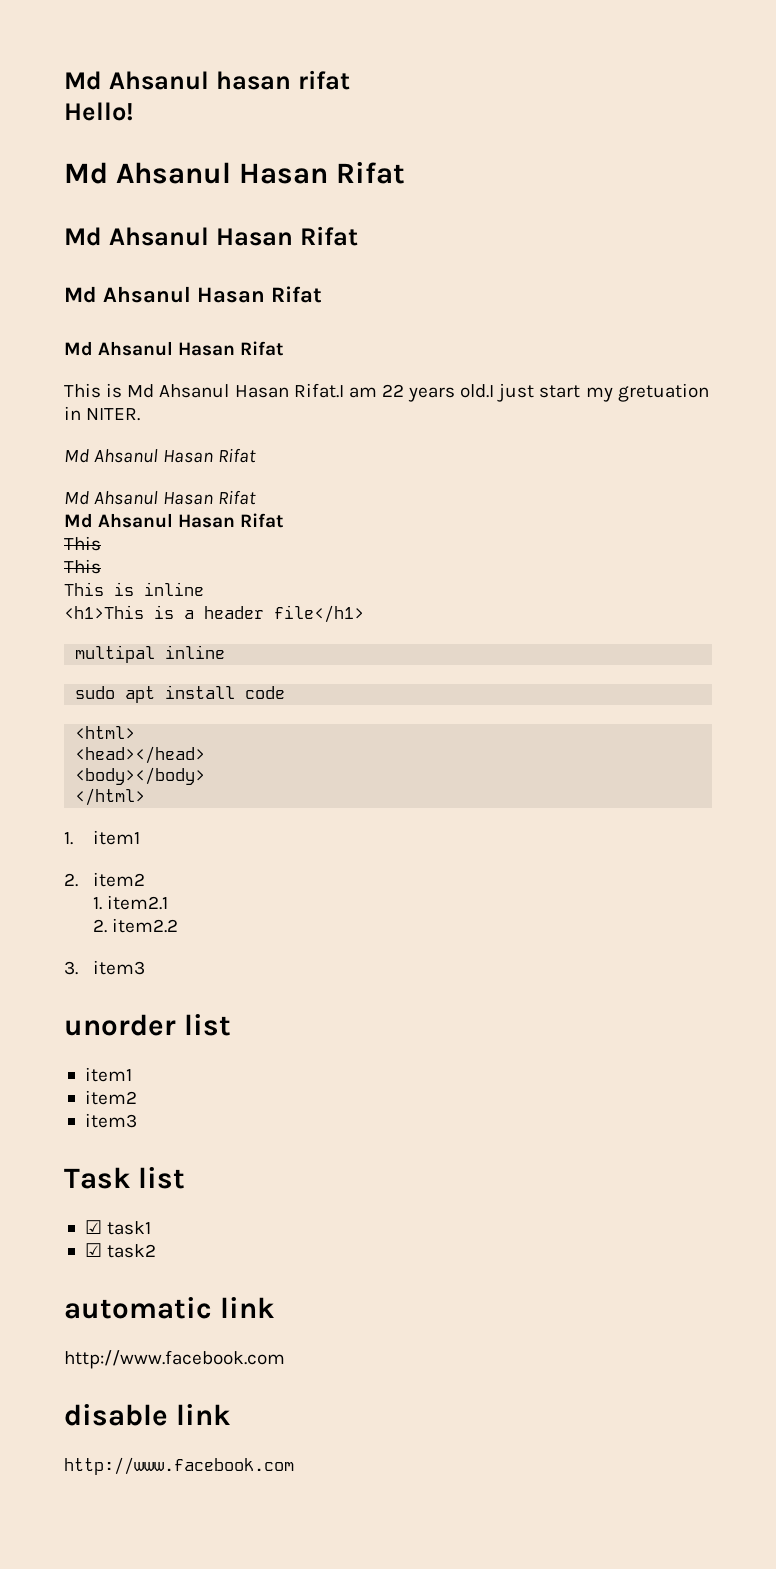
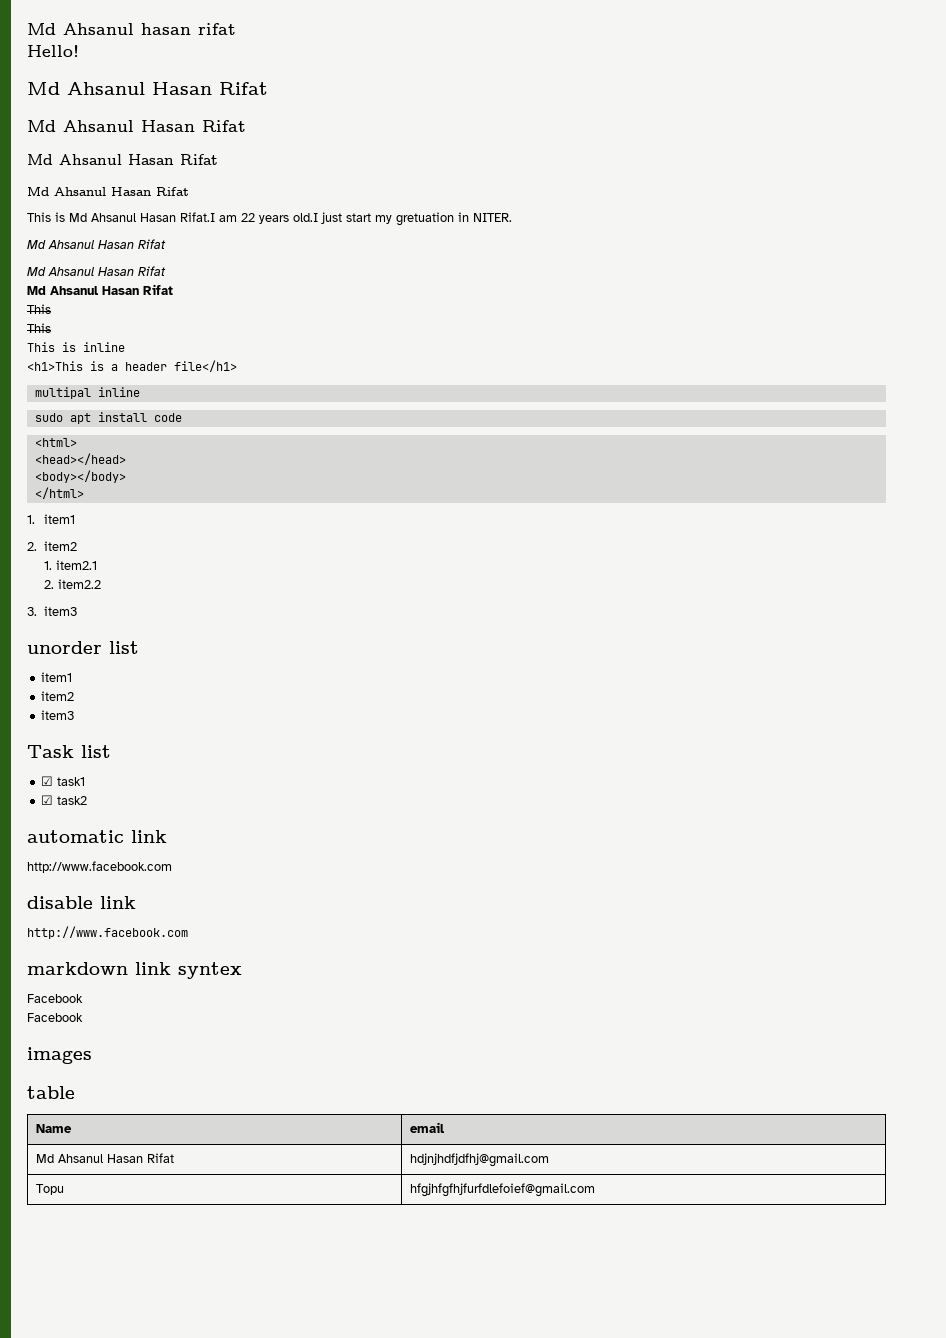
+ markdown link syntex
+ Facebook
+ Facebook
+ images
+ table
+ Name | email
+ Md Ahsanul Hasan Rifat | hdjnjhdfjdfhj@gmail.com
+ Topu | hfgjhfgfhjfurfdlefoief@gmail.com

